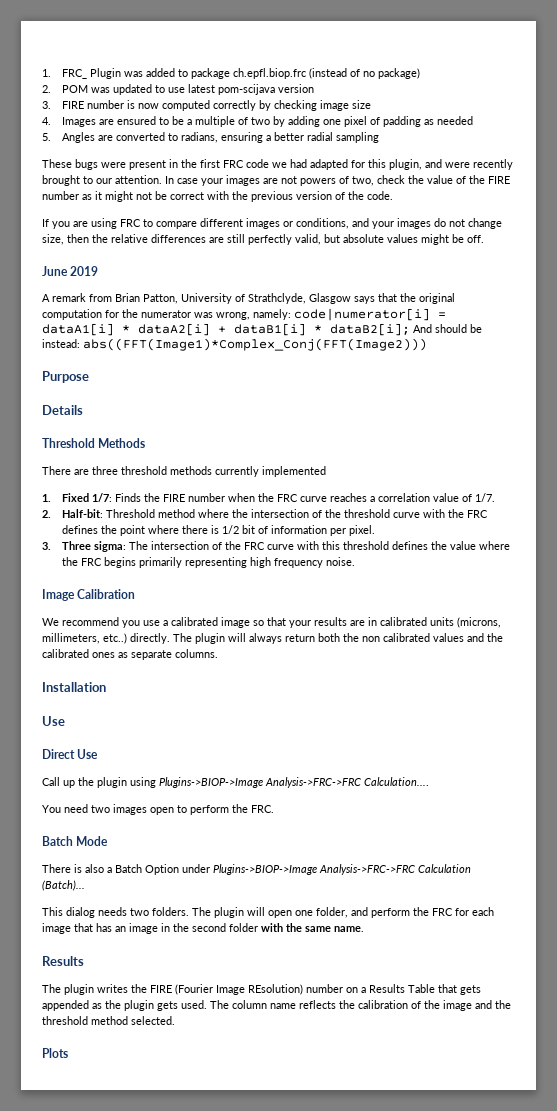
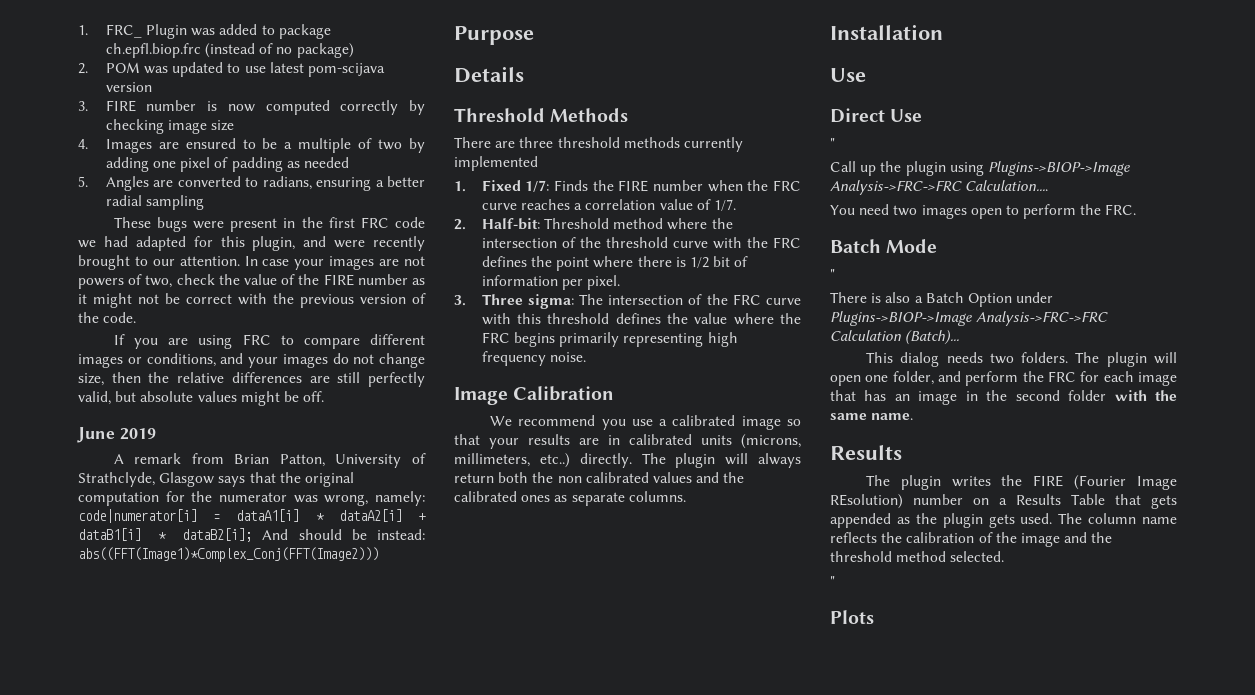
  Direct Use
+ "
  Batch Mode
+ "
  The column name reflects the calibration of the image and the threshold method selected.
+ "

